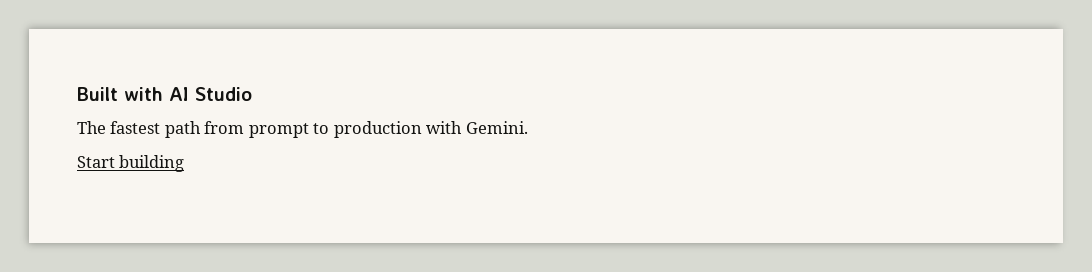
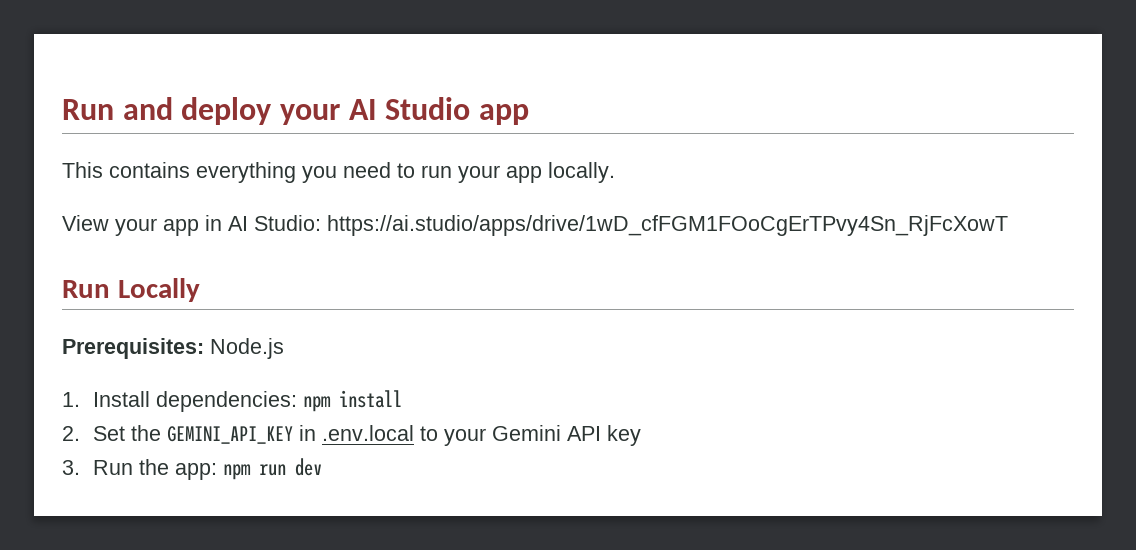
- Built with AI Studio
- The fastest path from prompt to production with Gemini.
- Start building
+ Run and deploy your AI Studio app
+ This contains everything you need to run your app locally.
+ View your app in AI Studio: https://ai.studio/apps/drive/1wD_cfFGM1FOoCgErTPvy4Sn_RjFcXowT
+ Run Locally
+ Prerequisites: Node.js
+ 1. Install dependencies: npm install
+ 2. Set the GEMINI_API_KEY in .env.local to your Gemini API key
+ 3. Run the app: npm run dev

